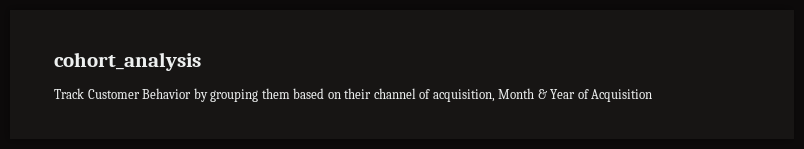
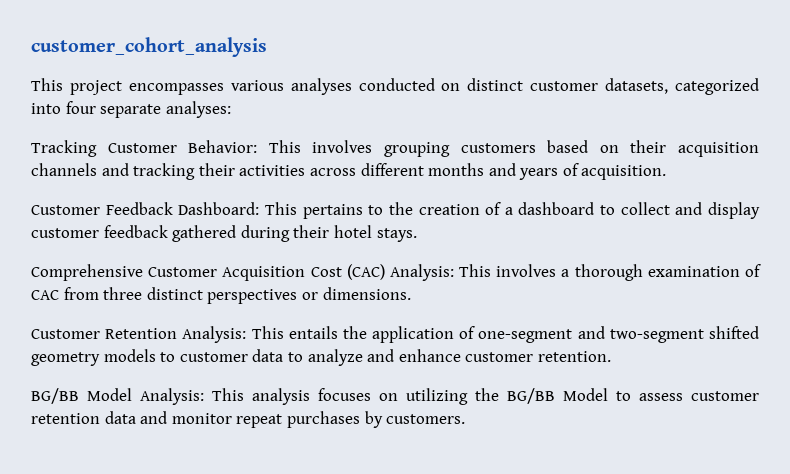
- cohort_analysis
- Track Customer Behavior by grouping them based on their channel of acquisition, Month & Year of Acquisition
+ customer_cohort_analysis
+ This project encompasses various analyses conducted on distinct customer datasets, categorized into four separate analyses:
+ Tracking Customer Behavior: This involves grouping customers based on their acquisition channels and tracking their activities across different months and years of acquisition.
+ Customer Feedback Dashboard: This pertains to the creation of a dashboard to collect and display customer feedback gathered during their hotel stays.
+ Comprehensive Customer Acquisition Cost (CAC) Analysis: This involves a thorough examination of CAC from three distinct perspectives or dimensions.
+ Customer Retention Analysis: This entails the application of one-segment and two-segment shifted geometry models to customer data to analyze and enhance customer retention.
+ BG/BB Model Analysis: This analysis focuses on utilizing the BG/BB Model to assess customer retention data and monitor repeat purchases by customers.

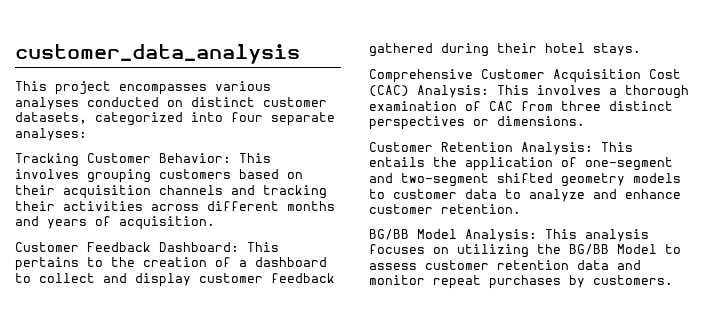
- customer_cohort_analysis
+ customer_data_analysis

